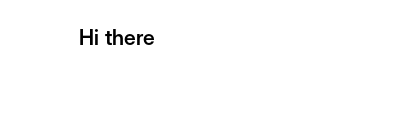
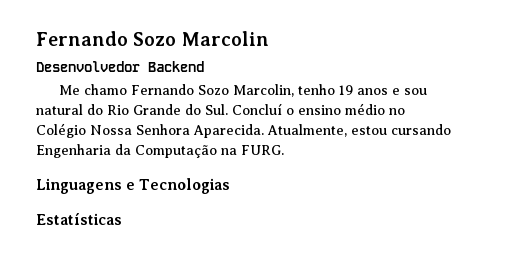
- Hi there
+ Fernando Sozo Marcolin
+ Desenvolvedor Backend
+ Me chamo Fernando Sozo Marcolin, tenho 19 anos e sou natural do Rio Grande do Sul. Concluí o ensino médio no Colégio Nossa Senhora Aparecida. Atualmente, estou cursando Engenharia da Computação na FURG.
+ Linguagens e Tecnologias
+ Estatísticas

